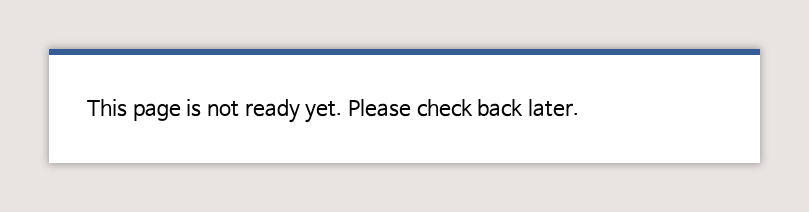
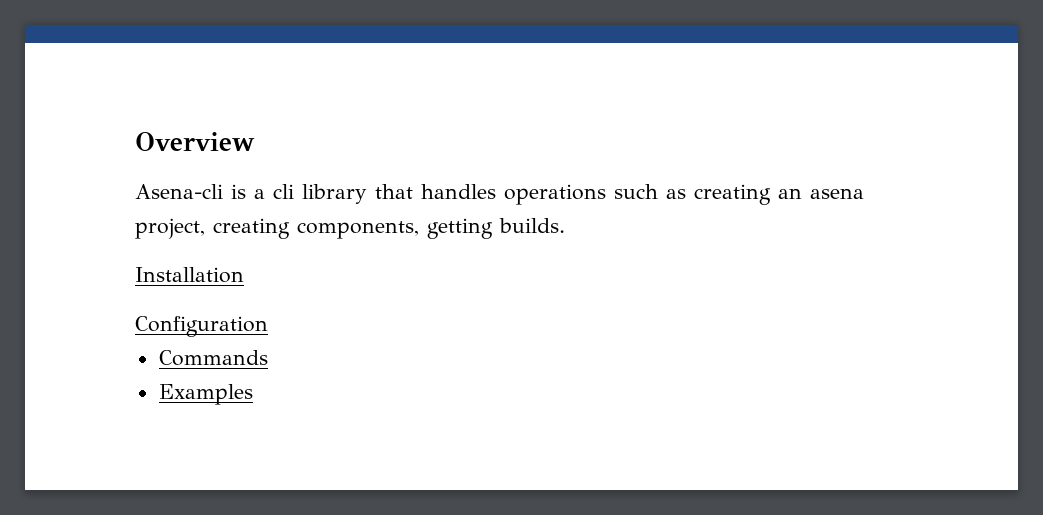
- This page is not ready yet. Please check back later.
+ Overview
+ Asena-cli is a cli library that handles operations such as creating an asena project, creating components, getting builds.
+ Installation
+ Configuration
+ Commands
+ Examples

